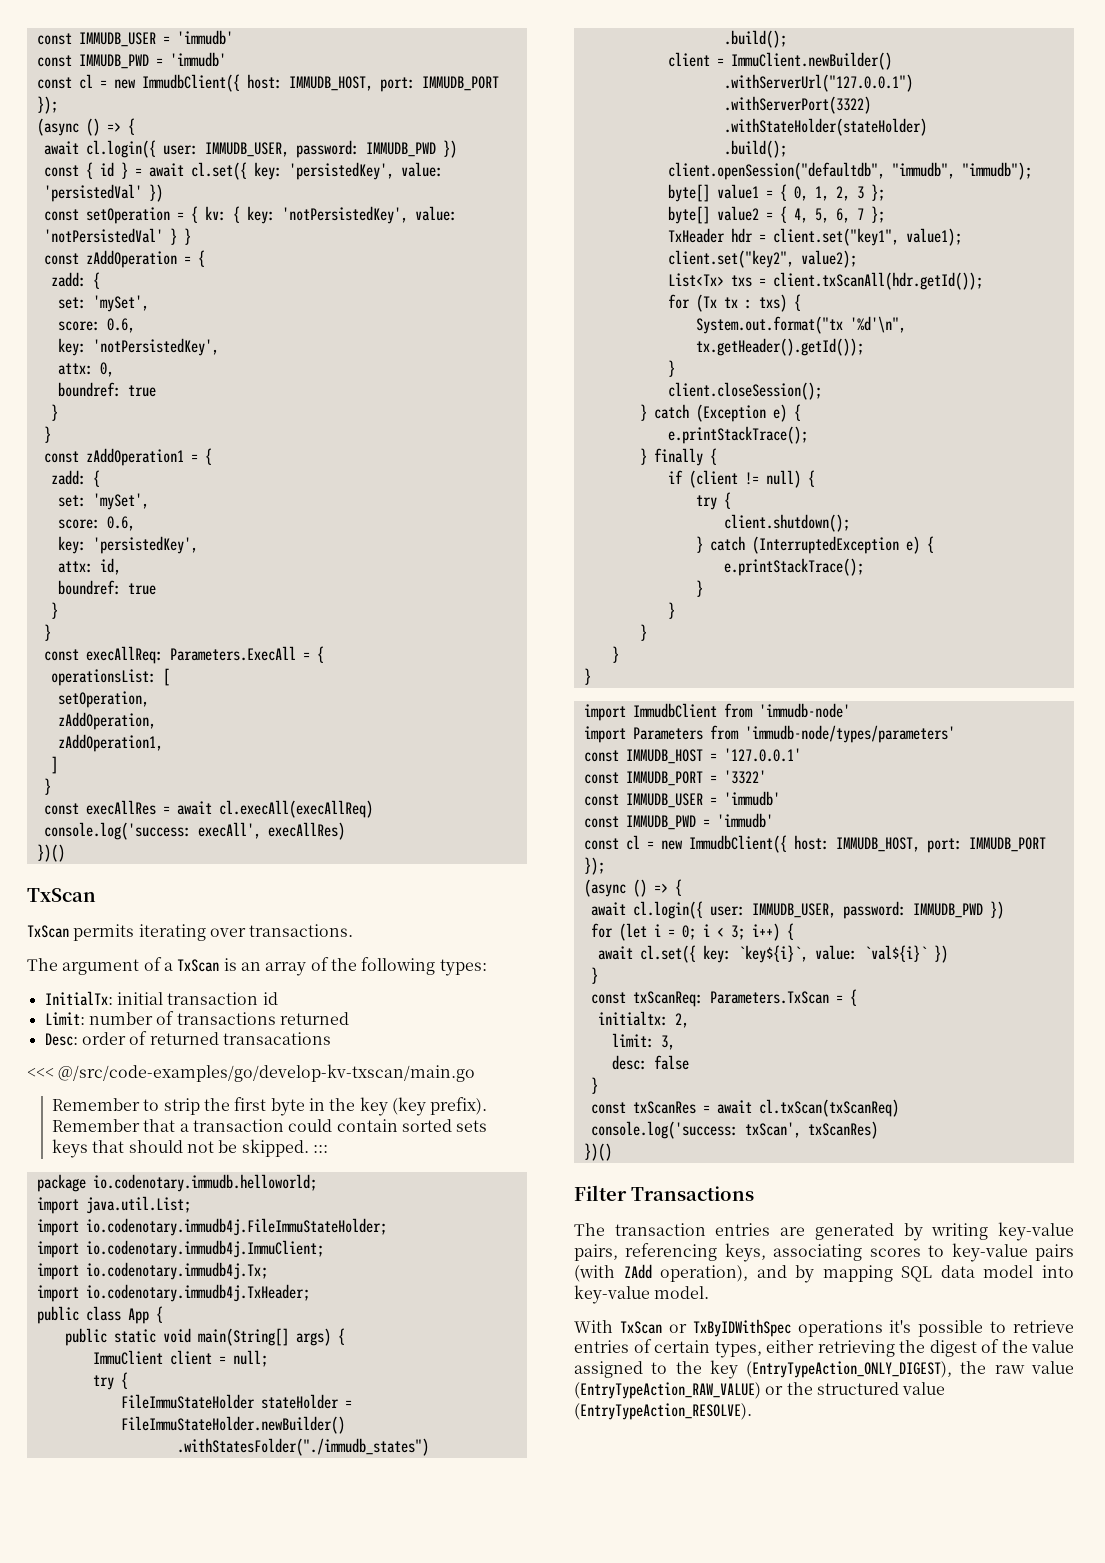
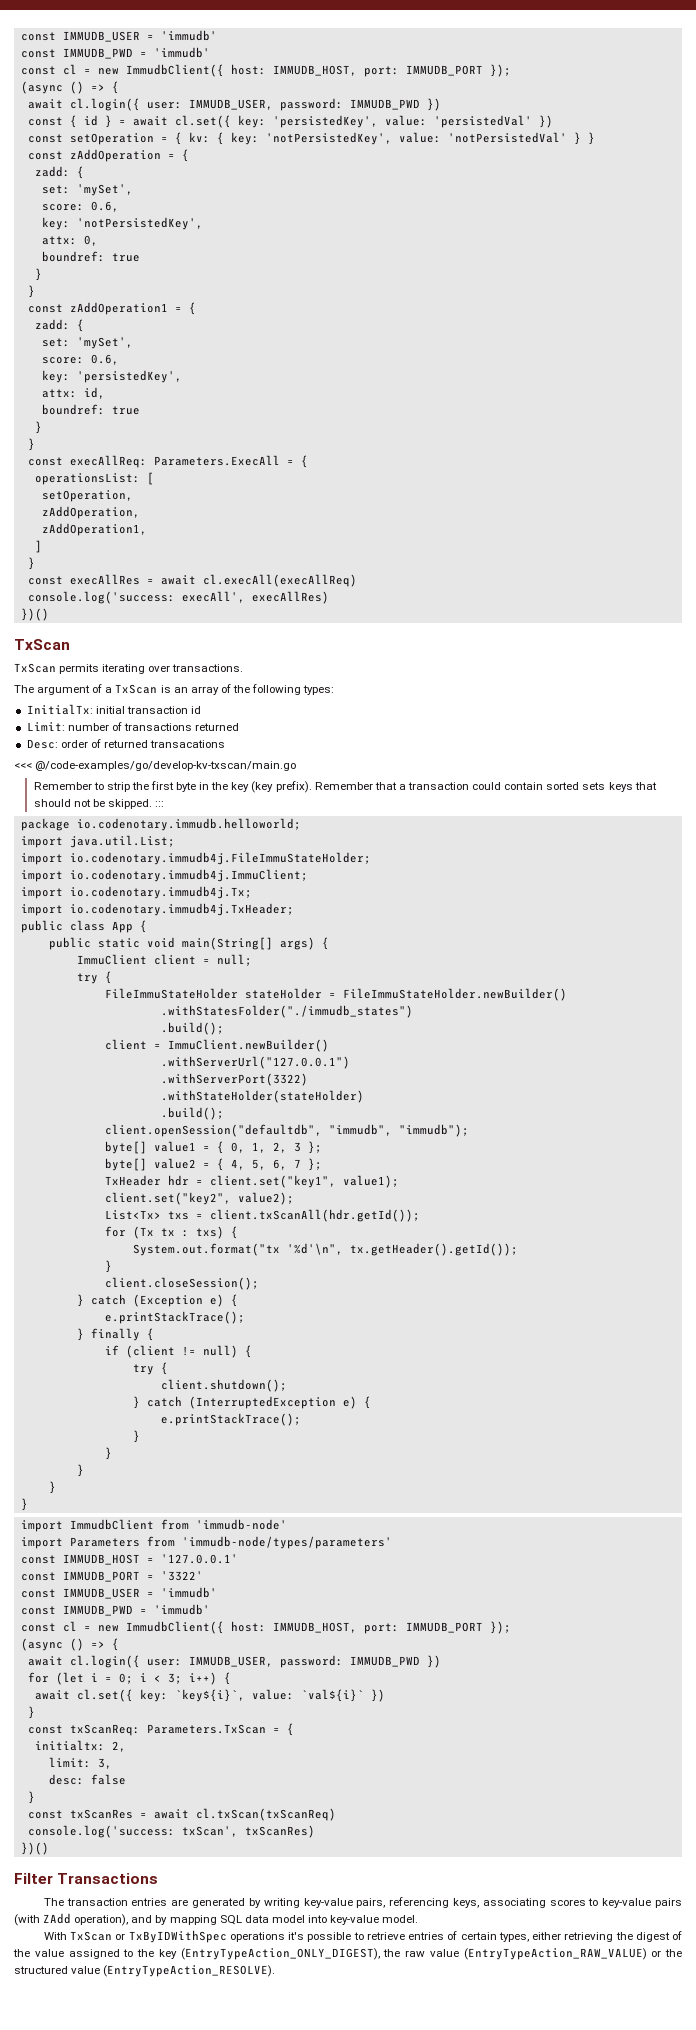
- <<< @/src/code-examples/go/develop-kv-txscan/main.go
+ <<< @/code-examples/go/develop-kv-txscan/main.go

